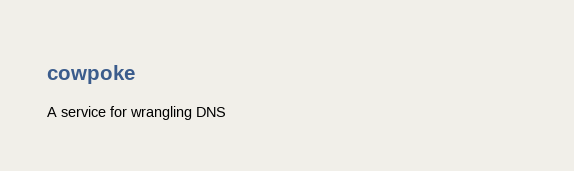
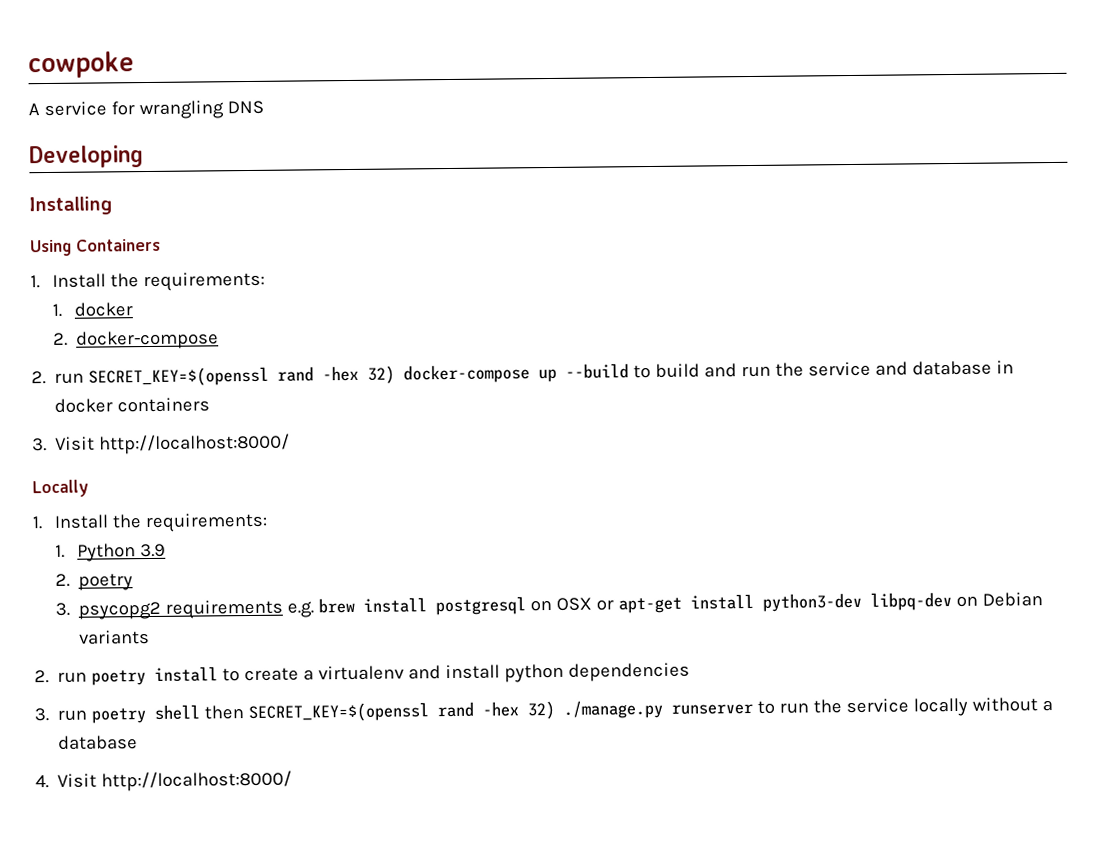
+ Developing
+ Installing
+ Using Containers
+ 1. Install the requirements:
+ 1. docker
+ 2. docker-compose
+ 2. run SECRET_KEY=$(openssl rand -hex 32) docker-compose up --build to build and run the service and database in docker containers
+ 3. Visit http://localhost:8000/
+ Locally
+ 1. Install the requirements:
+ 1. Python 3.9
+ 2. poetry
+ 3. psycopg2 requirements e.g. brew install postgresql on OSX or apt-get install python3-dev libpq-dev on Debian variants
+ 2. run poetry install to create a virtualenv and install python dependencies
+ 3. run poetry shell then SECRET_KEY=$(openssl rand -hex 32) ./manage.py runserver to run the service locally without a database
+ 4. Visit http://localhost:8000/

